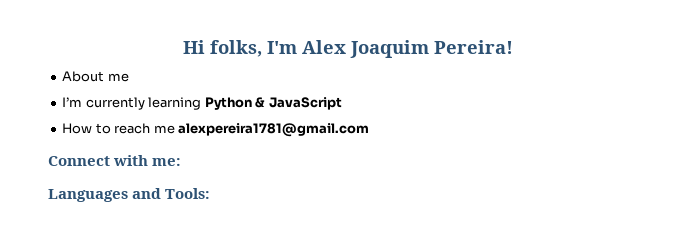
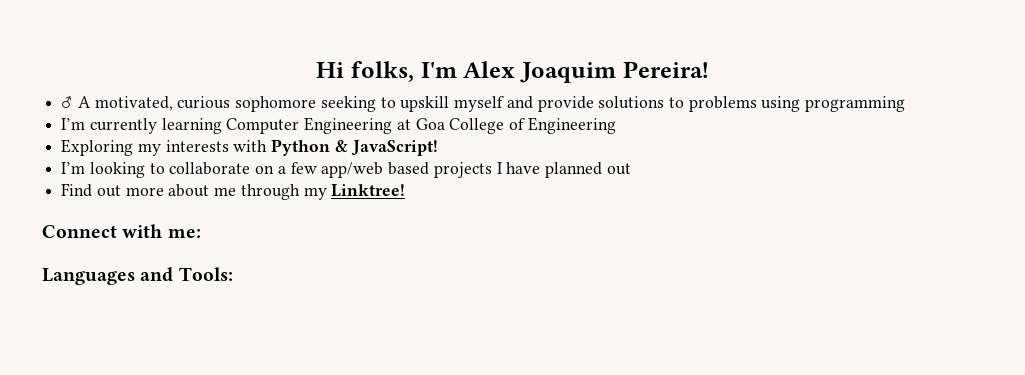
- About me
- I’m currently learning Python & JavaScript
- How to reach me alexpereira1781@gmail.com
+ ♂ A motivated, curious sophomore seeking to upskill myself and provide solutions to problems using programming
+ I’m currently learning Computer Engineering at Goa College of Engineering
+ Exploring my interests with Python & JavaScript!
+ I’m looking to collaborate on a few app/web based projects I have planned out
+ Find out more about me through my Linktree!

